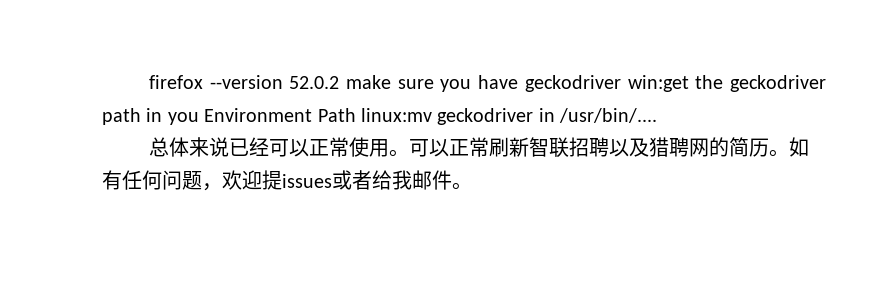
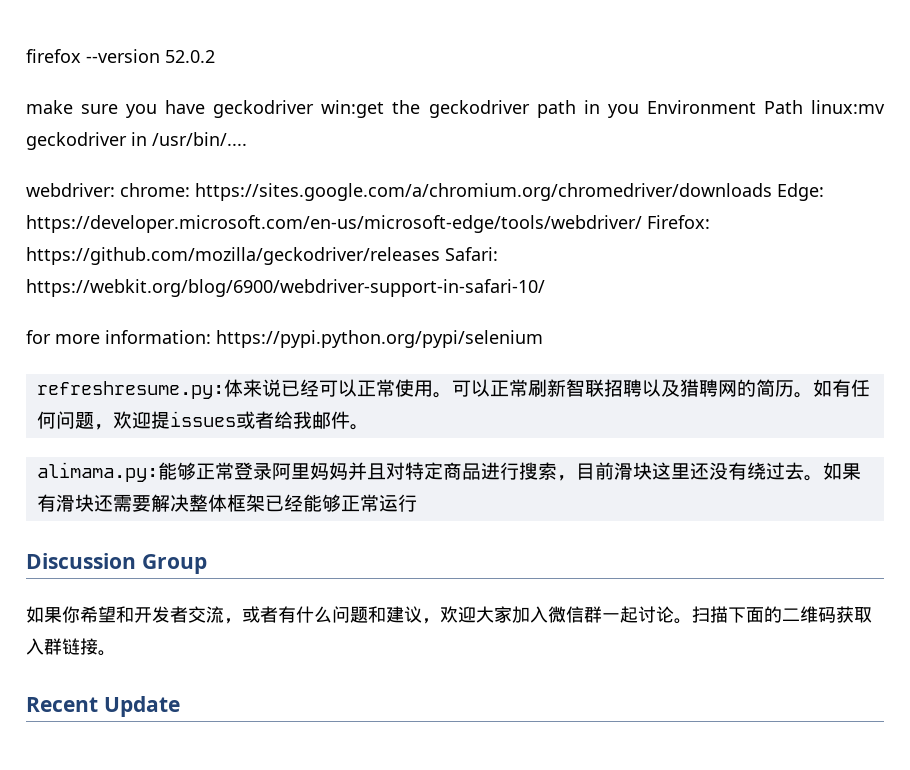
- firefox --version 52.0.2 make sure you have geckodriver win:get the geckodriver path in you Environment Path linux:mv geckodriver in /usr/bin/....
+ firefox --version 52.0.2
+ make sure you have geckodriver win:get the geckodriver path in you Environment Path linux:mv geckodriver in /usr/bin/....
- 总体来说已经可以正常使用。
+ webdriver: chrome: https://sites.google.com/a/chromium.org/chromedriver/downloads Edge: https://developer.microsoft.com/en-us/microsoft-edge/tools/webdriver/ Firefox: https://github.com/mozilla/geckodriver/releases Safari: https://webkit.org/blog/6900/webdriver-support-in-safari-10/
+ for more information: https://pypi.python.org/pypi/selenium
+ refreshresume.py:体来说已经可以正常使用。
+ alimama.py:能够正常登录阿里妈妈并且对特定商品进行搜索，目前滑块这里还没有绕过去。如果有滑块还需要解决整体框架已经能够正常运行
+ Discussion Group
+ 如果你希望和开发者交流，或者有什么问题和建议，欢迎大家加入微信群一起讨论。扫描下面的二维码获取入群链接。
+ Recent Update

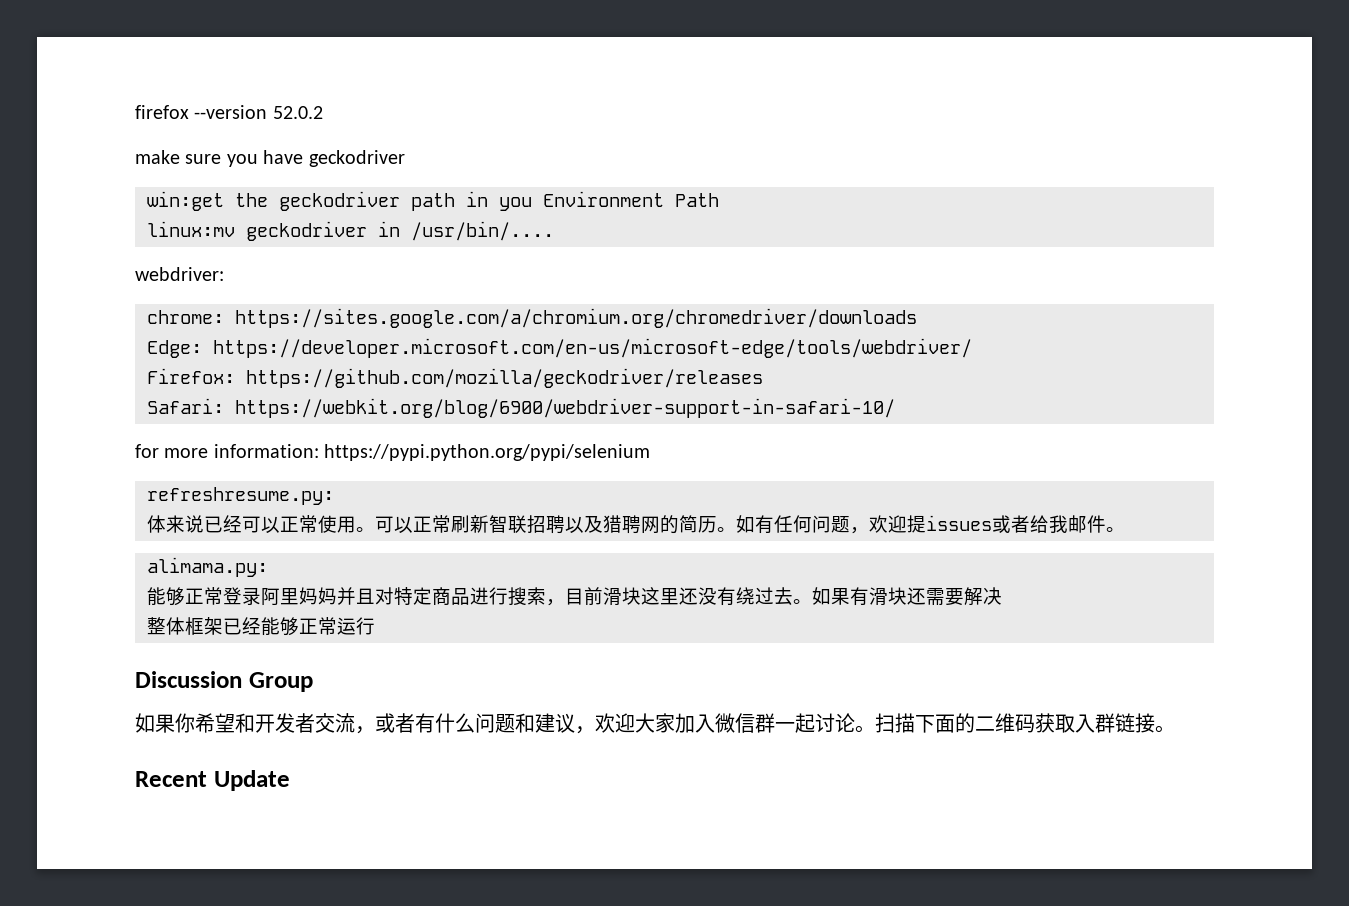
- make sure you have geckodriver win:get the geckodriver path in you Environment Path linux:mv geckodriver in /usr/bin/....
+ make sure you have geckodriver
+ win:get the geckodriver path in you Environment Path
+ linux:mv geckodriver in /usr/bin/....
- webdriver: chrome: https://sites.google.com/a/chromium.org/chromedriver/downloads Edge: https://developer.microsoft.com/en-us/microsoft-edge/tools/webdriver/ Firefox: https://github.com/mozilla/geckodriver/releases Safari: https://webkit.org/blog/6900/webdriver-support-in-safari-10/
+ webdriver:
+ chrome: https://sites.google.com/a/chromium.org/chromedriver/downloads
+ Edge: https://developer.microsoft.com/en-us/microsoft-edge/tools/webdriver/
+ Firefox: https://github.com/mozilla/geckodriver/releases
+ Safari: https://webkit.org/blog/6900/webdriver-support-in-safari-10/
- refreshresume.py:体来说已经可以正常使用。
+ refreshresume.py:
+ 体来说已经可以正常使用。
- alimama.py:能够正常登录阿里妈妈并且对特定商品进行搜索，目前滑块这里还没有绕过去。
+ alimama.py:
+ 能够正常登录阿里妈妈并且对特定商品进行搜索，目前滑块这里还没有绕过去。
- 如果有滑块还需要解决整体框架已经能够正常运行
+ 如果有滑块还需要解决
+ 整体框架已经能够正常运行

